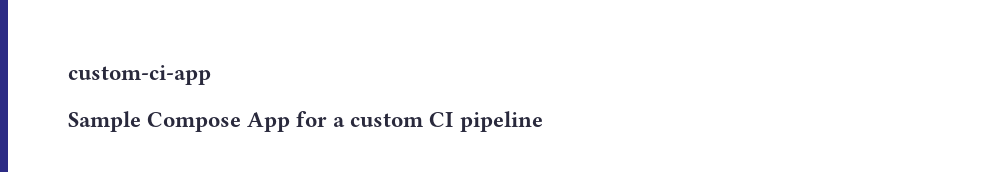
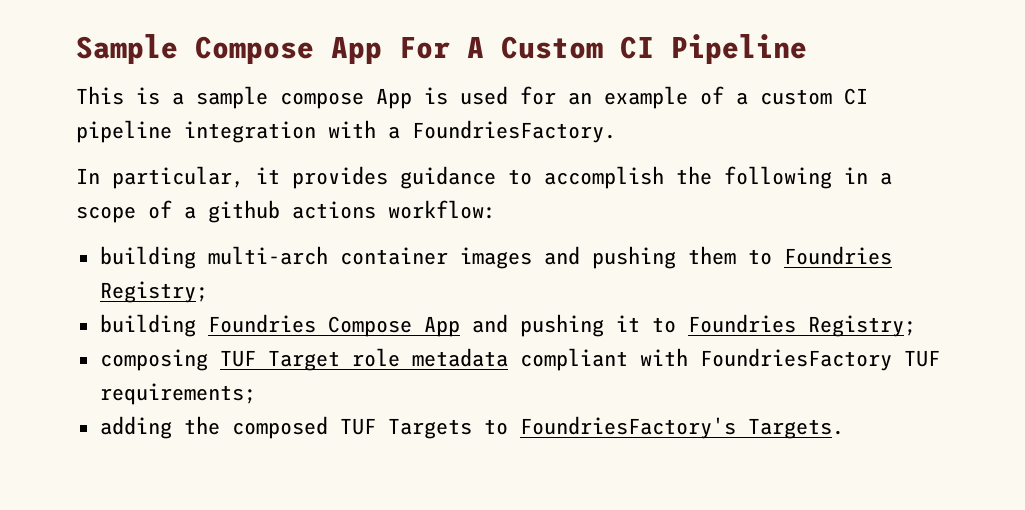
- custom-ci-app
- Sample Compose App for a custom CI pipeline
+ Sample Compose App For A Custom CI Pipeline
+ This is a sample compose App is used for an example of a custom CI pipeline integration with a FoundriesFactory.
+ In particular, it provides guidance to accomplish the following in a scope of a github actions workflow:
+ building multi-arch container images and pushing them to Foundries Registry;
+ building Foundries Compose App and pushing it to Foundries Registry;
+ composing TUF Target role metadata compliant with FoundriesFactory TUF requirements;
+ adding the composed TUF Targets to FoundriesFactory's Targets.

